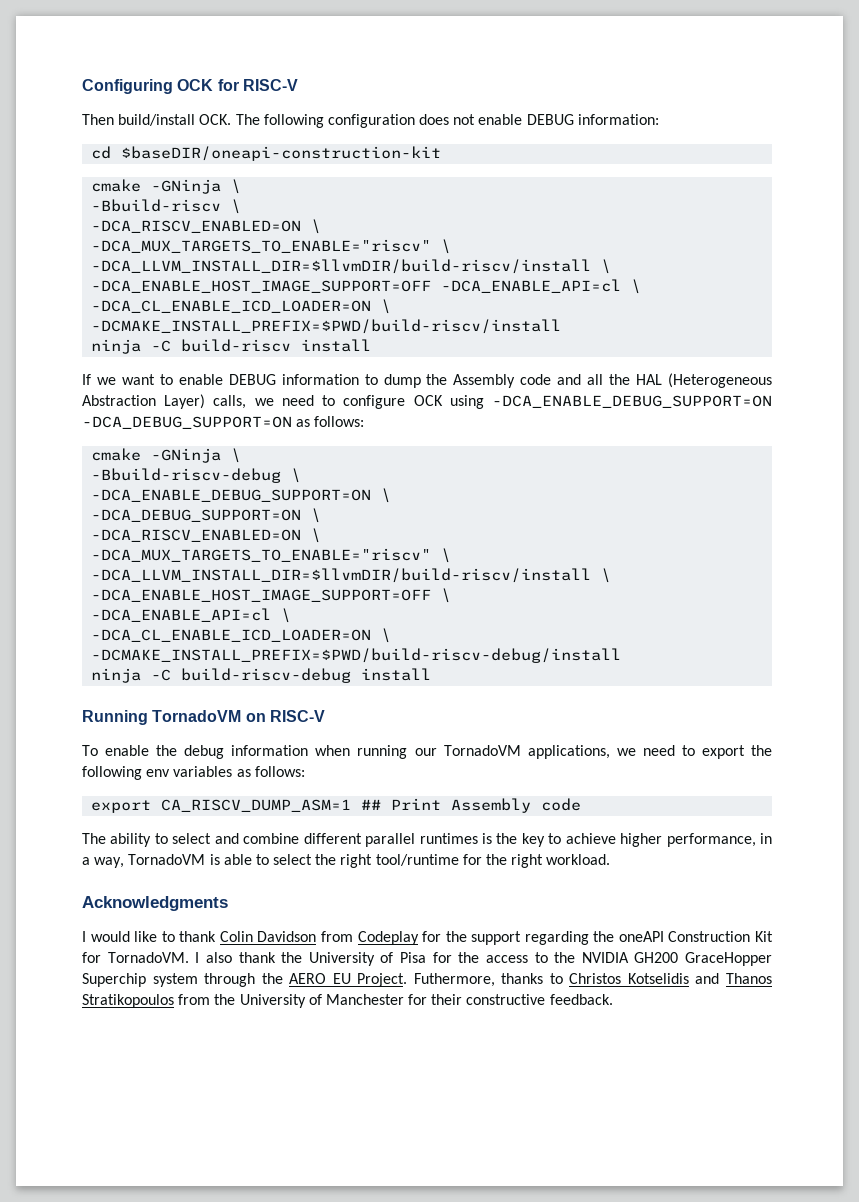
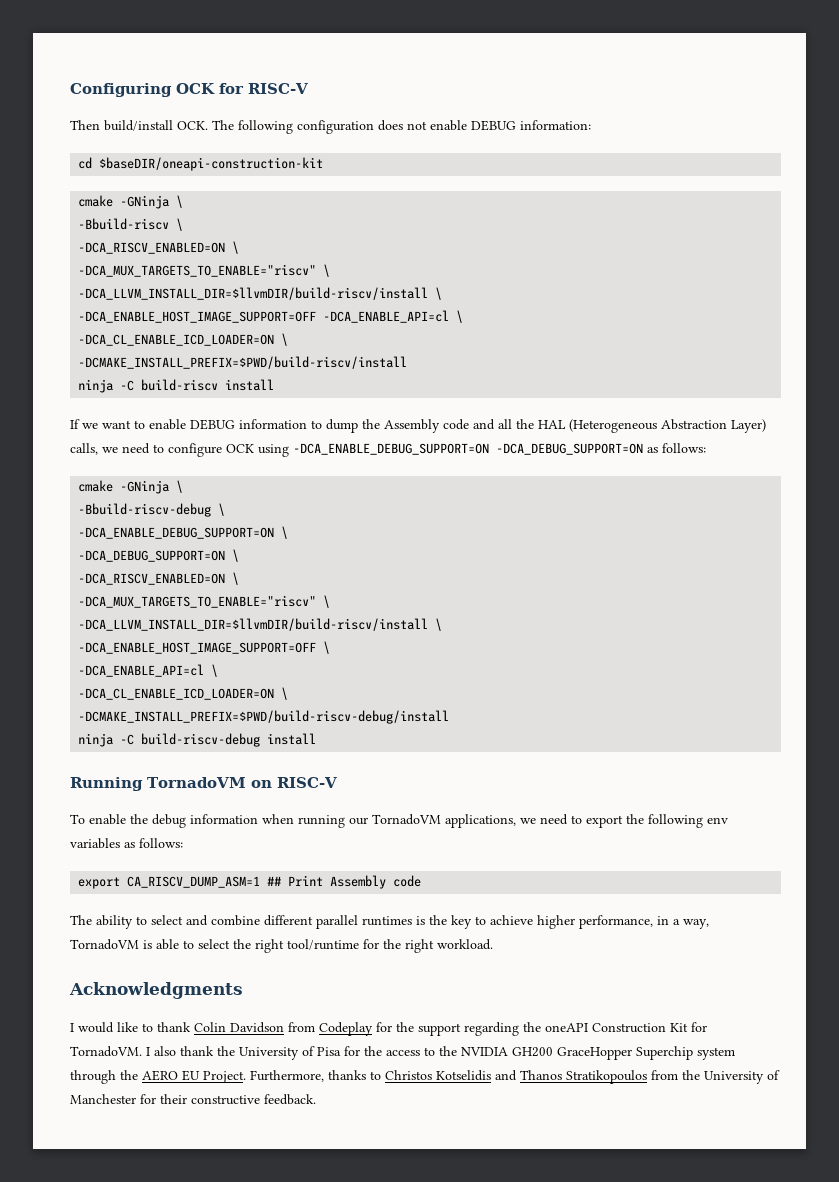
- Futhermore, thanks to Christos Kotselidis and Thanos Stratikopoulos from the University of Manchester for their constructive feedback.
+ Furthermore, thanks to Christos Kotselidis and Thanos Stratikopoulos from the University of Manchester for their constructive feedback.

